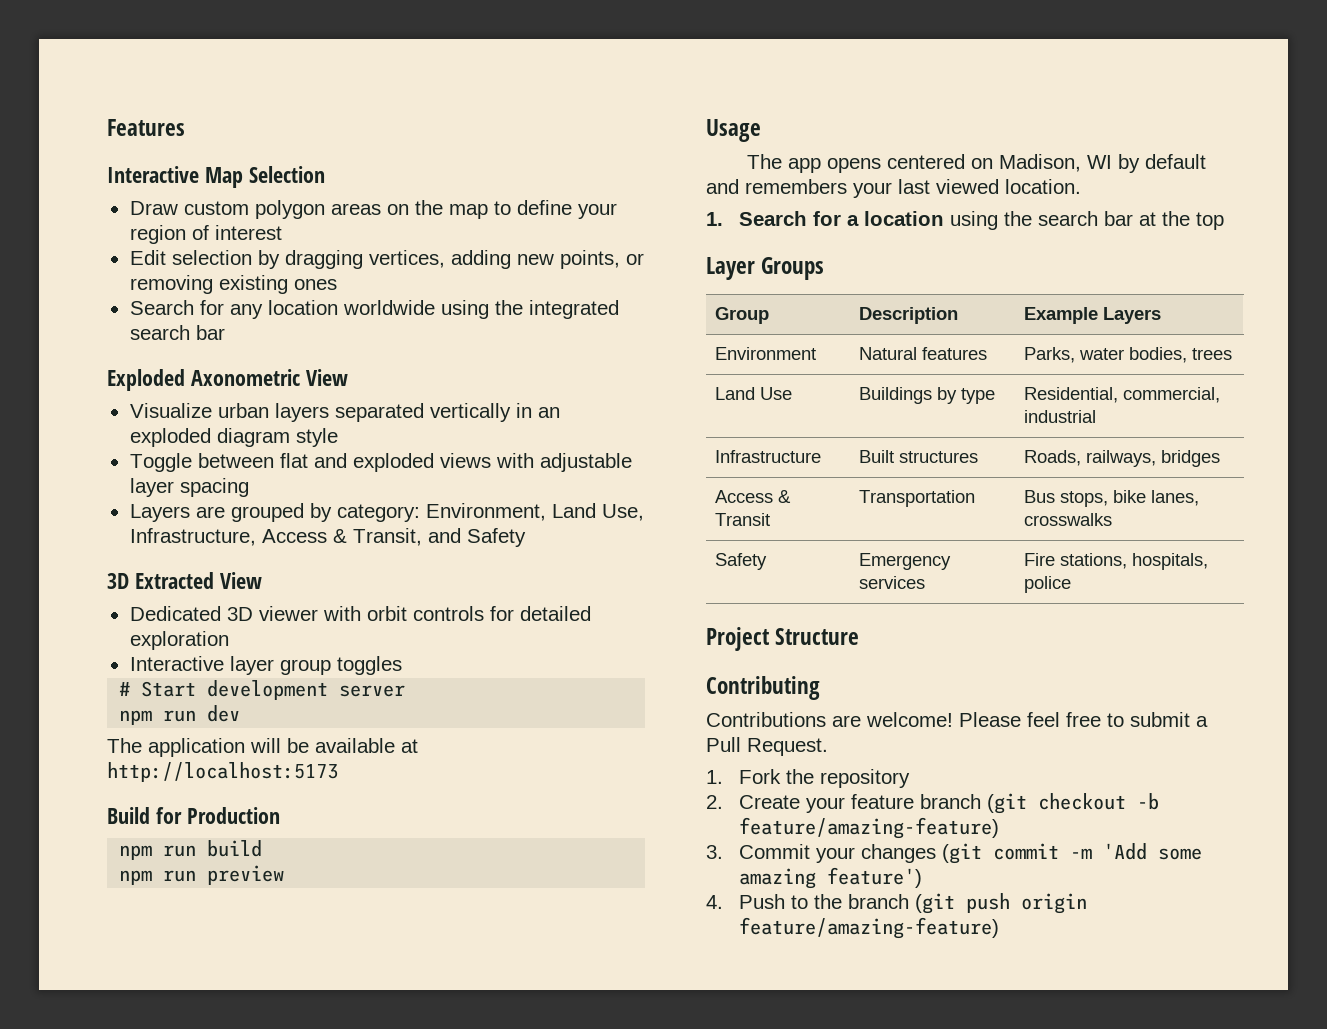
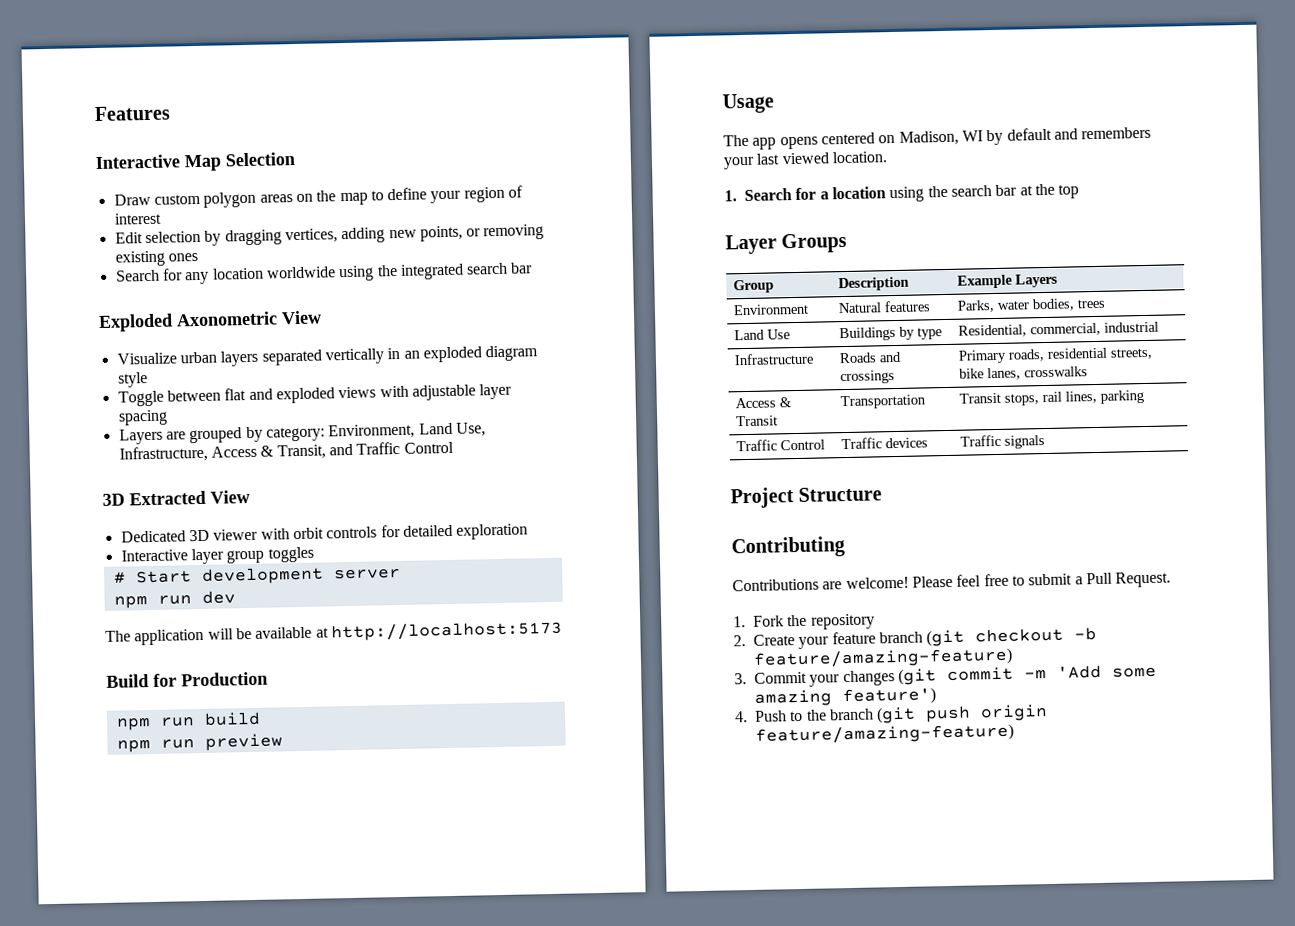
- Layers are grouped by category: Environment, Land Use, Infrastructure, Access & Transit, and Safety
+ Layers are grouped by category: Environment, Land Use, Infrastructure, Access & Transit, and Traffic Control
- Infrastructure | Built structures | Roads, railways, bridges
- Access & Transit | Transportation | Bus stops, bike lanes, crosswalks
- Safety | Emergency services | Fire stations, hospitals, police
+ Infrastructure | Roads and crossings | Primary roads, residential streets, bike lanes, crosswalks
+ Access & Transit | Transportation | Transit stops, rail lines, parking
+ Traffic Control | Traffic devices | Traffic signals

